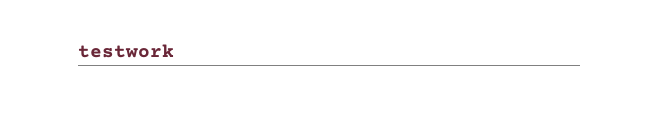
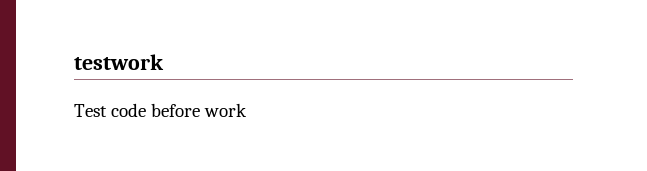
+ Test code before work

